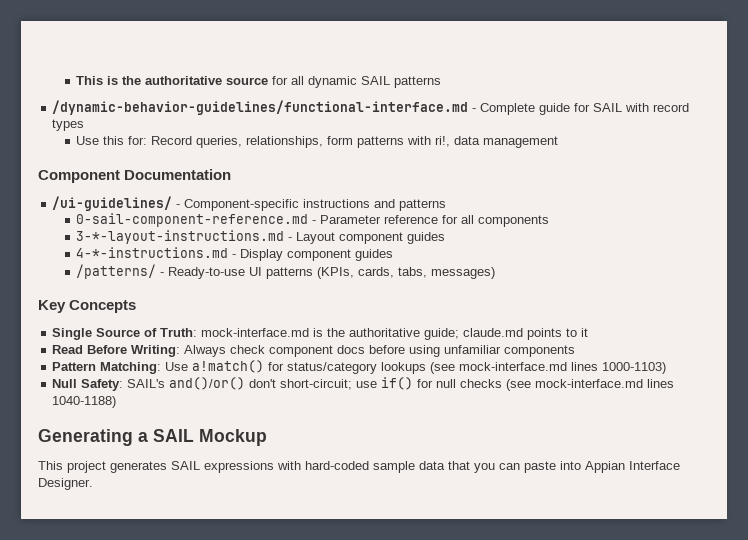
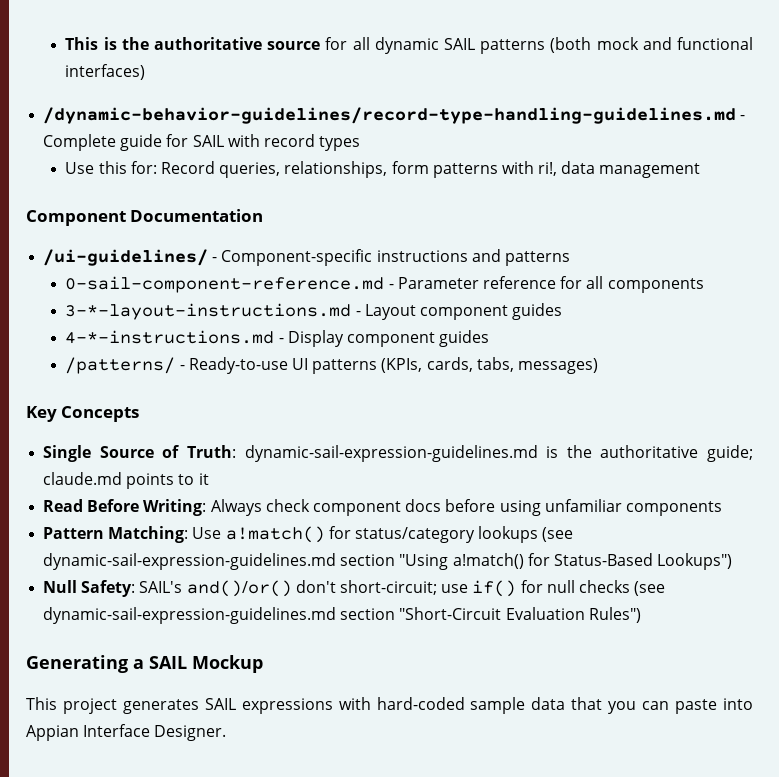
- This is the authoritative source for all dynamic SAIL patterns
- /dynamic-behavior-guidelines/functional-interface.md - Complete guide for SAIL with record types
+ This is the authoritative source for all dynamic SAIL patterns (both mock and functional interfaces)
+ /dynamic-behavior-guidelines/record-type-handling-guidelines.md - Complete guide for SAIL with record types
- Single Source of Truth: mock-interface.md is the authoritative guide; claude.md points to it
+ Single Source of Truth: dynamic-sail-expression-guidelines.md is the authoritative guide; claude.md points to it
- Pattern Matching: Use a!match() for status/category lookups (see mock-interface.md lines 1000-1103)
+ Pattern Matching: Use a!match() for status/category lookups (see dynamic-sail-expression-guidelines.md section "Using a!match() for Status-Based Lookups")
- Null Safety: SAIL's and()/or() don't short-circuit; use if() for null checks (see mock-interface.md lines 1040-1188)
+ Null Safety: SAIL's and()/or() don't short-circuit; use if() for null checks (see dynamic-sail-expression-guidelines.md section "Short-Circuit Evaluation Rules")

